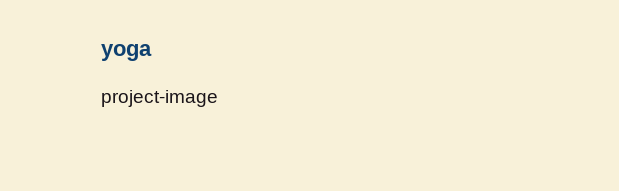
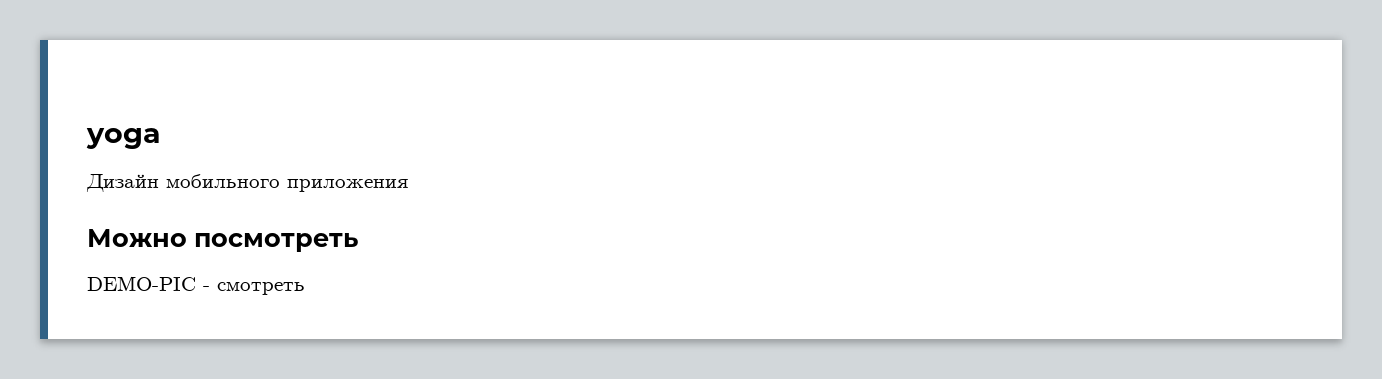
- project-image
+ Дизайн мобильного приложения
+ Можно посмотреть
+ DEMO-PIC - смотреть

